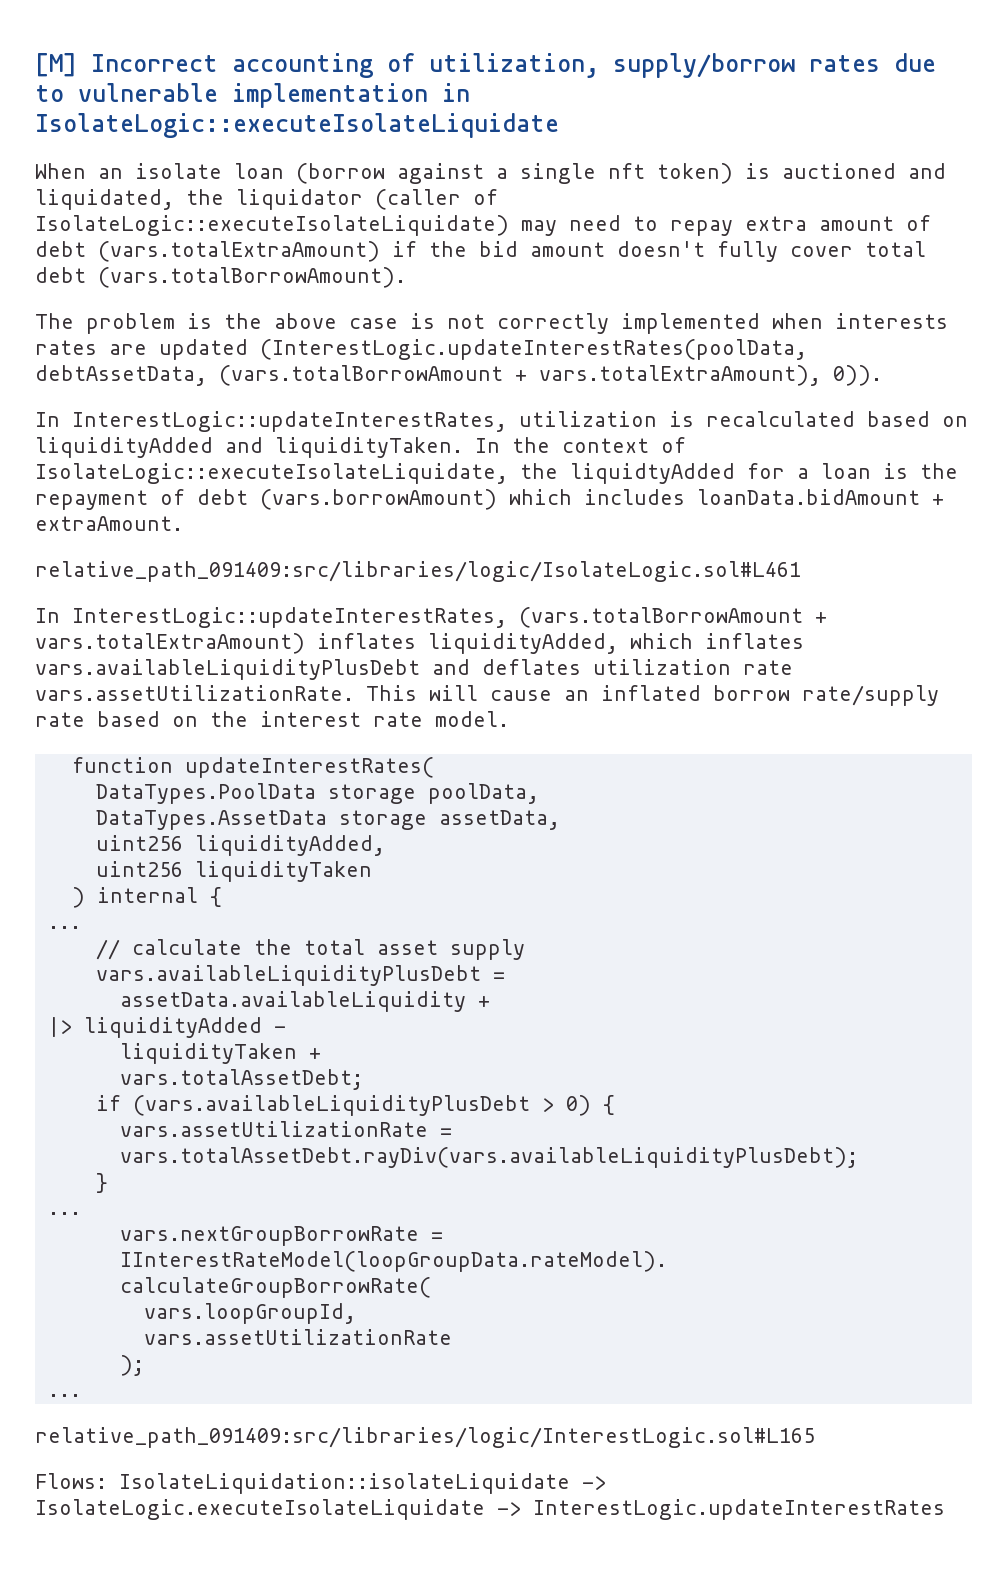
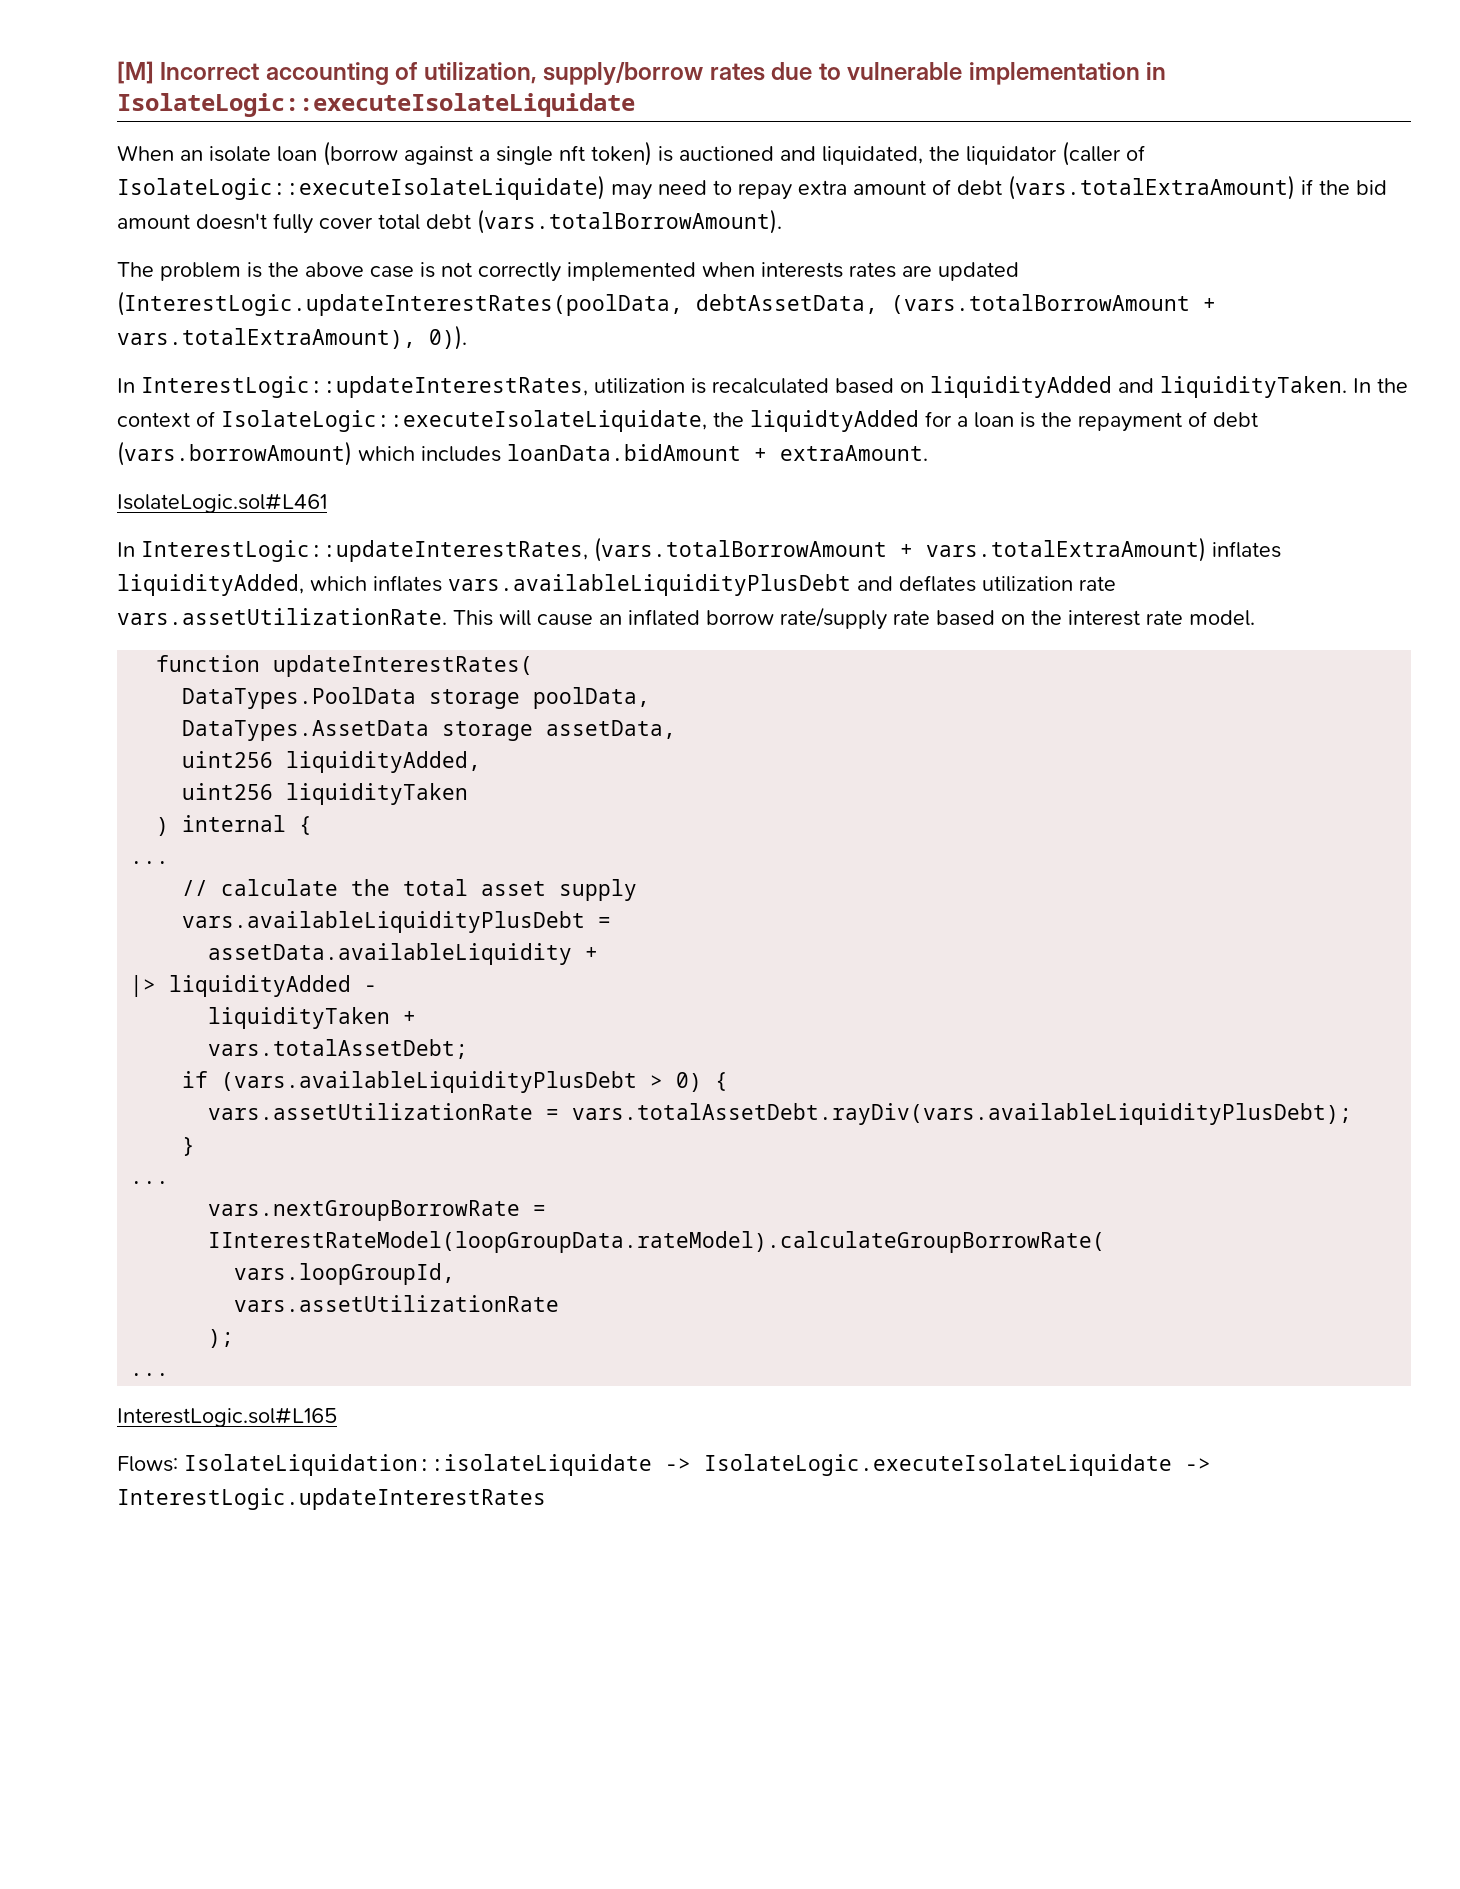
- relative_path_091409:src/libraries/logic/IsolateLogic.sol#L461
+ IsolateLogic.sol#L461
- relative_path_091409:src/libraries/logic/InterestLogic.sol#L165
+ InterestLogic.sol#L165

